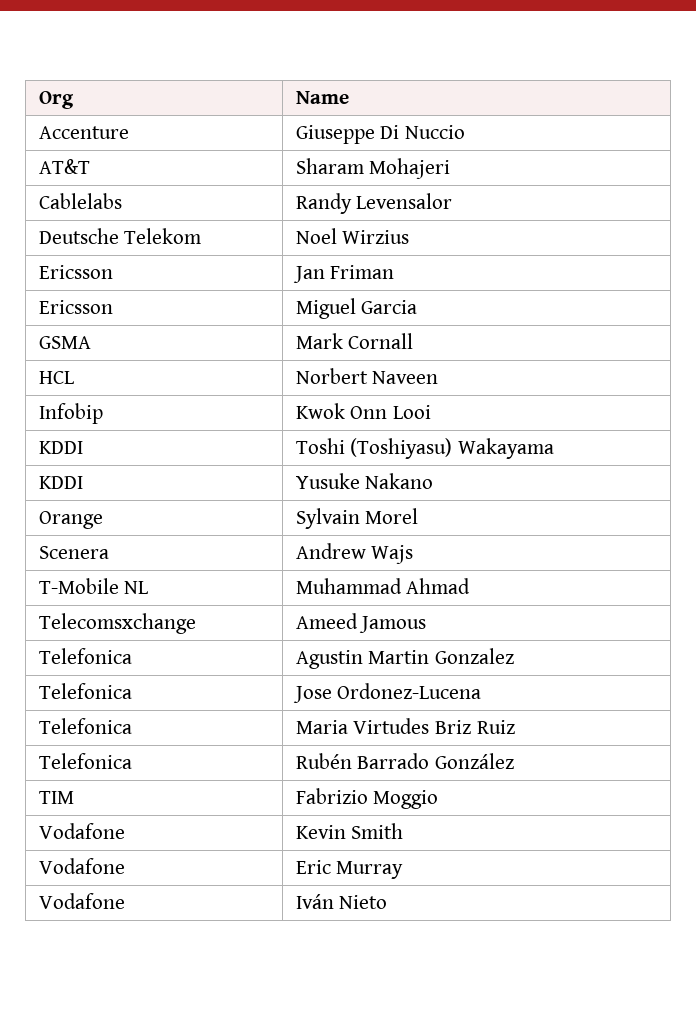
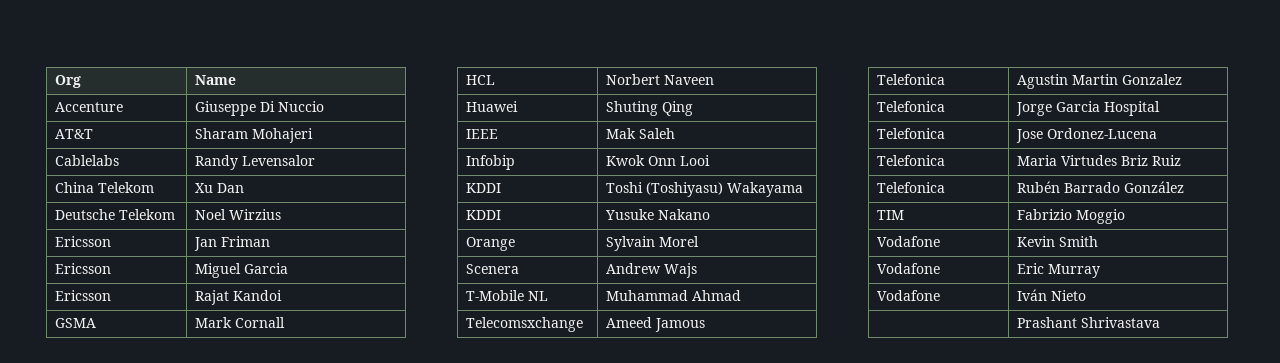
+ China Telekom | Xu Dan
+ Ericsson | Rajat Kandoi
+ Huawei | Shuting Qing
+ IEEE | Mak Saleh
+ Telefonica | Jorge Garcia Hospital
+ | Prashant Shrivastava

